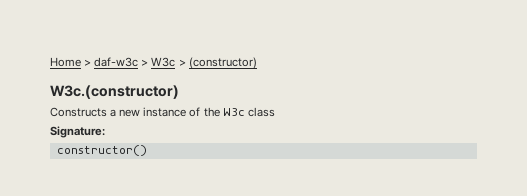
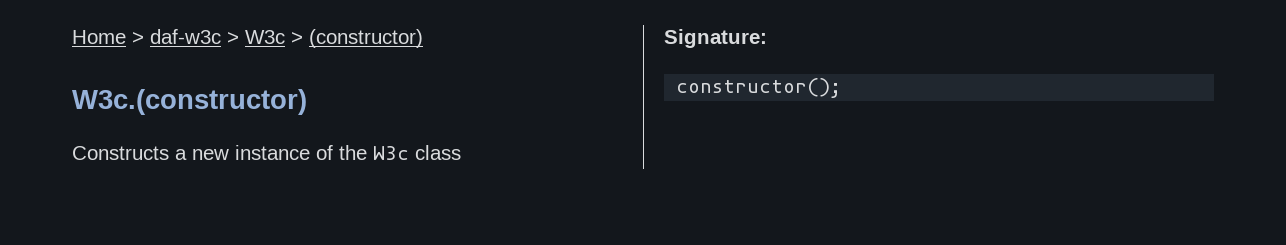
- constructor()
+ constructor();

